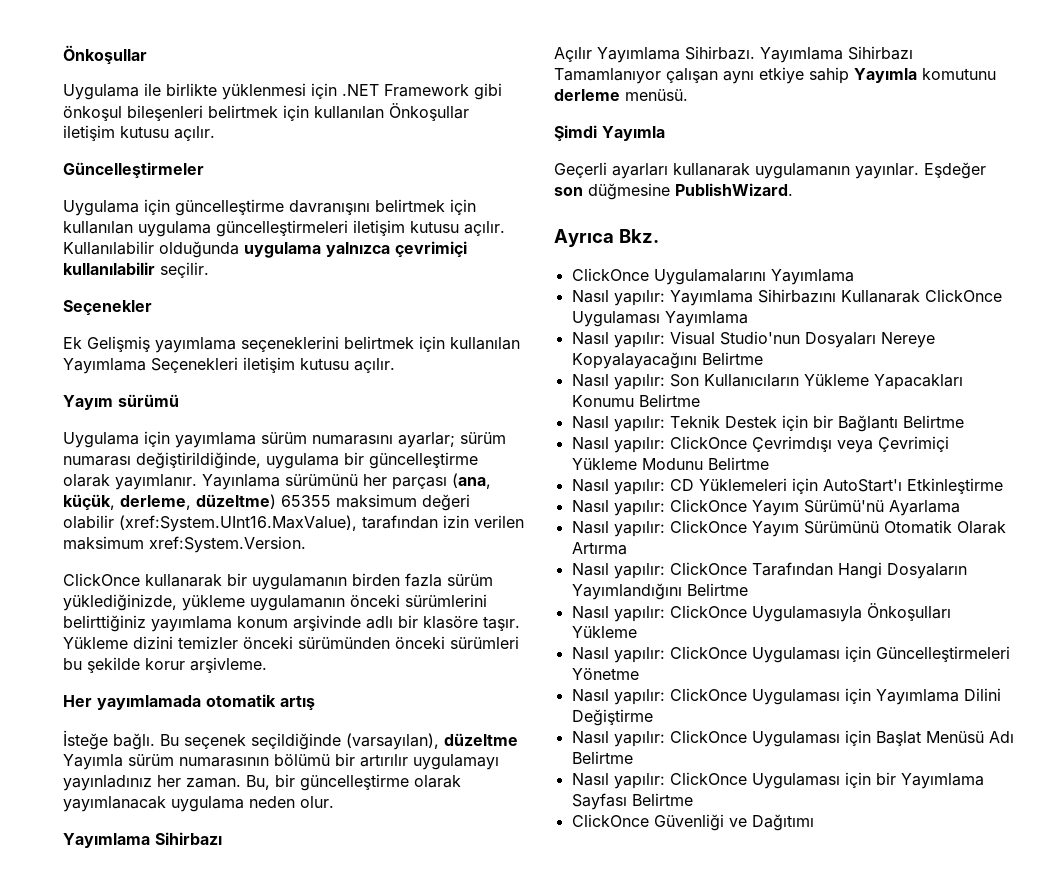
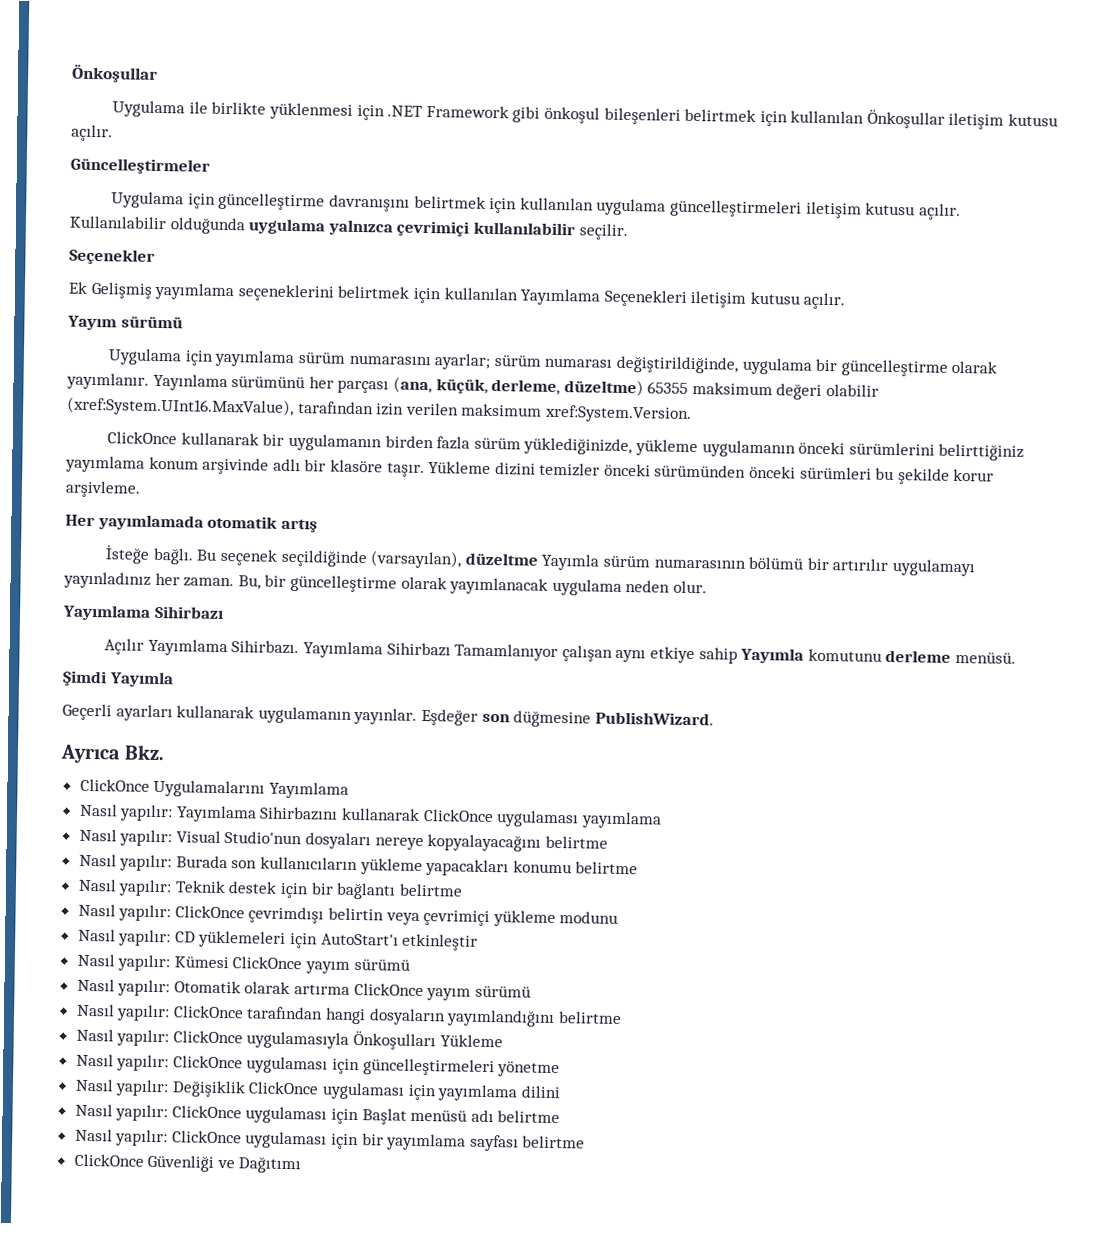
- Nasıl yapılır: Yayımlama Sihirbazını Kullanarak ClickOnce Uygulaması Yayımlama
+ Nasıl yapılır: Yayımlama Sihirbazını kullanarak ClickOnce uygulaması yayımlama
- Nasıl yapılır: Visual Studio'nun Dosyaları Nereye Kopyalayacağını Belirtme
- Nasıl yapılır: Son Kullanıcıların Yükleme Yapacakları Konumu Belirtme
+ Nasıl yapılır: Visual Studio'nun dosyaları nereye kopyalayacağını belirtme
+ Nasıl yapılır: Burada son kullanıcıların yükleme yapacakları konumu belirtme
- Nasıl yapılır: Teknik Destek için bir Bağlantı Belirtme
- Nasıl yapılır: ClickOnce Çevrimdışı veya Çevrimiçi Yükleme Modunu Belirtme
+ Nasıl yapılır: Teknik destek için bir bağlantı belirtme
+ Nasıl yapılır: ClickOnce çevrimdışı belirtin veya çevrimiçi yükleme modunu
- Nasıl yapılır: CD Yüklemeleri için AutoStart'ı Etkinleştirme
- Nasıl yapılır: ClickOnce Yayım Sürümü'nü Ayarlama
- Nasıl yapılır: ClickOnce Yayım Sürümünü Otomatik Olarak Artırma
- Nasıl yapılır: ClickOnce Tarafından Hangi Dosyaların Yayımlandığını Belirtme
- Nasıl yapılır: ClickOnce Uygulamasıyla Önkoşulları Yükleme
+ Nasıl yapılır: CD yüklemeleri için AutoStart'ı etkinleştir
+ Nasıl yapılır: Kümesi ClickOnce yayım sürümü
+ Nasıl yapılır: Otomatik olarak artırma ClickOnce yayım sürümü
+ Nasıl yapılır: ClickOnce tarafından hangi dosyaların yayımlandığını belirtme
+ Nasıl yapılır: ClickOnce uygulamasıyla Önkoşulları Yükleme
- Nasıl yapılır: ClickOnce Uygulaması için Güncelleştirmeleri Yönetme
- Nasıl yapılır: ClickOnce Uygulaması için Yayımlama Dilini Değiştirme
- Nasıl yapılır: ClickOnce Uygulaması için Başlat Menüsü Adı Belirtme
- Nasıl yapılır: ClickOnce Uygulaması için bir Yayımlama Sayfası Belirtme
+ Nasıl yapılır: ClickOnce uygulaması için güncelleştirmeleri yönetme
+ Nasıl yapılır: Değişiklik ClickOnce uygulaması için yayımlama dilini
+ Nasıl yapılır: ClickOnce uygulaması için Başlat menüsü adı belirtme
+ Nasıl yapılır: ClickOnce uygulaması için bir yayımlama sayfası belirtme

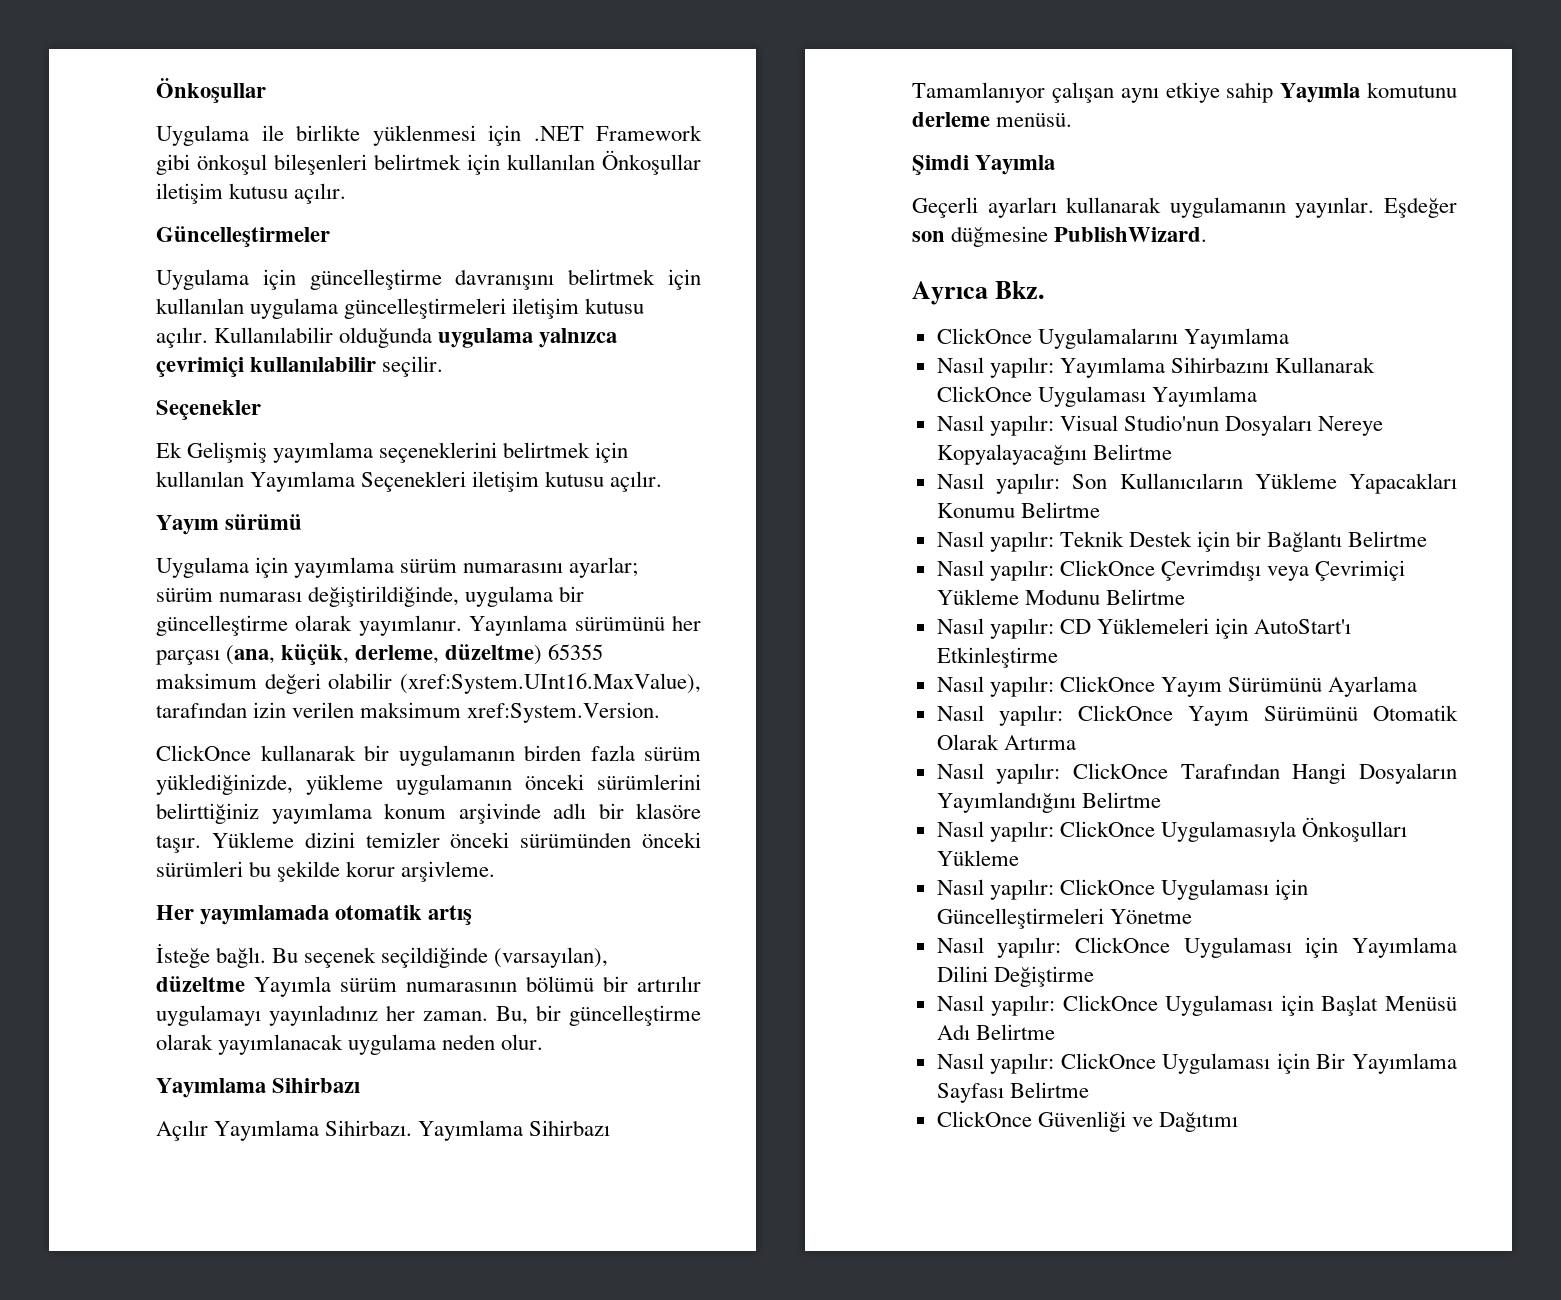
- Nasıl yapılır: Yayımlama Sihirbazını kullanarak ClickOnce uygulaması yayımlama
+ Nasıl yapılır: Yayımlama Sihirbazını Kullanarak ClickOnce Uygulaması Yayımlama
- Nasıl yapılır: Visual Studio'nun dosyaları nereye kopyalayacağını belirtme
- Nasıl yapılır: Burada son kullanıcıların yükleme yapacakları konumu belirtme
+ Nasıl yapılır: Visual Studio'nun Dosyaları Nereye Kopyalayacağını Belirtme
+ Nasıl yapılır: Son Kullanıcıların Yükleme Yapacakları Konumu Belirtme
- Nasıl yapılır: Teknik destek için bir bağlantı belirtme
- Nasıl yapılır: ClickOnce çevrimdışı belirtin veya çevrimiçi yükleme modunu
+ Nasıl yapılır: Teknik Destek için bir Bağlantı Belirtme
+ Nasıl yapılır: ClickOnce Çevrimdışı veya Çevrimiçi Yükleme Modunu Belirtme
- Nasıl yapılır: CD yüklemeleri için AutoStart'ı etkinleştir
- Nasıl yapılır: Kümesi ClickOnce yayım sürümü
- Nasıl yapılır: Otomatik olarak artırma ClickOnce yayım sürümü
- Nasıl yapılır: ClickOnce tarafından hangi dosyaların yayımlandığını belirtme
- Nasıl yapılır: ClickOnce uygulamasıyla Önkoşulları Yükleme
+ Nasıl yapılır: CD Yüklemeleri için AutoStart'ı Etkinleştirme
+ Nasıl yapılır: ClickOnce Yayım Sürümünü Ayarlama
+ Nasıl yapılır: ClickOnce Yayım Sürümünü Otomatik Olarak Artırma
+ Nasıl yapılır: ClickOnce Tarafından Hangi Dosyaların Yayımlandığını Belirtme
+ Nasıl yapılır: ClickOnce Uygulamasıyla Önkoşulları Yükleme
- Nasıl yapılır: ClickOnce uygulaması için güncelleştirmeleri yönetme
- Nasıl yapılır: Değişiklik ClickOnce uygulaması için yayımlama dilini
- Nasıl yapılır: ClickOnce uygulaması için Başlat menüsü adı belirtme
- Nasıl yapılır: ClickOnce uygulaması için bir yayımlama sayfası belirtme
+ Nasıl yapılır: ClickOnce Uygulaması için Güncelleştirmeleri Yönetme
+ Nasıl yapılır: ClickOnce Uygulaması için Yayımlama Dilini Değiştirme
+ Nasıl yapılır: ClickOnce Uygulaması için Başlat Menüsü Adı Belirtme
+ Nasıl yapılır: ClickOnce Uygulaması için Bir Yayımlama Sayfası Belirtme

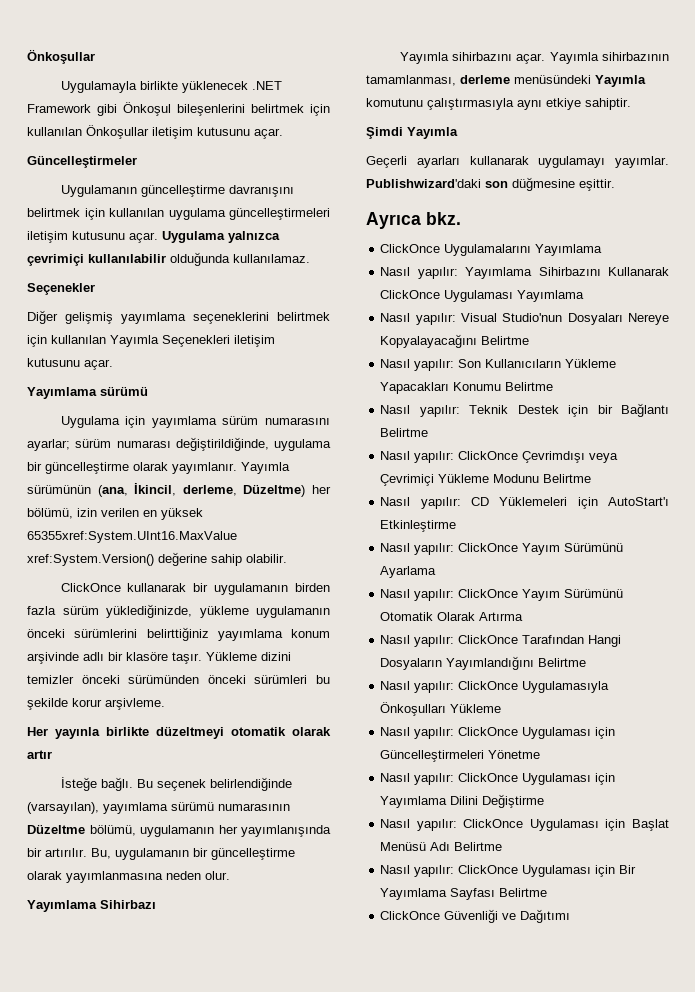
- Uygulama ile birlikte yüklenmesi için .NET Framework gibi önkoşul bileşenleri belirtmek için kullanılan Önkoşullar iletişim kutusu açılır.
+ Uygulamayla birlikte yüklenecek .NET Framework gibi Önkoşul bileşenlerini belirtmek için kullanılan Önkoşullar iletişim kutusunu açar.
- Uygulama için güncelleştirme davranışını belirtmek için kullanılan uygulama güncelleştirmeleri iletişim kutusu açılır. Kullanılabilir olduğunda uygulama yalnızca çevrimiçi kullanılabilir seçilir.
+ Uygulamanın güncelleştirme davranışını belirtmek için kullanılan uygulama güncelleştirmeleri iletişim kutusunu açar. Uygulama yalnızca çevrimiçi kullanılabilir olduğunda kullanılamaz.
- Ek Gelişmiş yayımlama seçeneklerini belirtmek için kullanılan Yayımlama Seçenekleri iletişim kutusu açılır.
- Yayım sürümü
+ Diğer gelişmiş yayımlama seçeneklerini belirtmek için kullanılan Yayımla Seçenekleri iletişim kutusunu açar.
+ Yayımlama sürümü
- Yayınlama sürümünü her parçası (ana, küçük, derleme, düzeltme) 65355 maksimum değeri olabilir (xref:System.UInt16.MaxValue), tarafından izin verilen maksimum xref:System.Version.
+ Yayımla sürümünün (ana, İkincil, derleme, Düzeltme) her bölümü, izin verilen en yüksek 65355xref:System.UInt16.MaxValue xref:System.Version() değerine sahip olabilir.
- Her yayımlamada otomatik artış
- İsteğe bağlı. Bu seçenek seçildiğinde (varsayılan), düzeltme Yayımla sürüm numarasının bölümü bir artırılır uygulamayı yayınladınız her zaman. Bu, bir güncelleştirme olarak yayımlanacak uygulama neden olur.
+ Her yayınla birlikte düzeltmeyi otomatik olarak artır
+ İsteğe bağlı. Bu seçenek belirlendiğinde (varsayılan), yayımlama sürümü numarasının Düzeltme bölümü, uygulamanın her yayımlanışında bir artırılır. Bu, uygulamanın bir güncelleştirme olarak yayımlanmasına neden olur.
- Açılır Yayımlama Sihirbazı. Yayımlama Sihirbazı Tamamlanıyor çalışan aynı etkiye sahip Yayımla komutunu derleme menüsü.
+ Yayımla sihirbazını açar. Yayımla sihirbazının tamamlanması, derleme menüsündeki Yayımla komutunu çalıştırmasıyla aynı etkiye sahiptir.
- Geçerli ayarları kullanarak uygulamanın yayınlar. Eşdeğer son düğmesine PublishWizard.
+ Geçerli ayarları kullanarak uygulamayı yayımlar. Publishwizard'daki son düğmesine eşittir.
- Ayrıca Bkz.
+ Ayrıca bkz.

